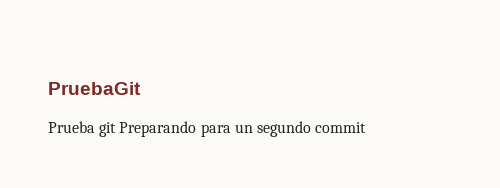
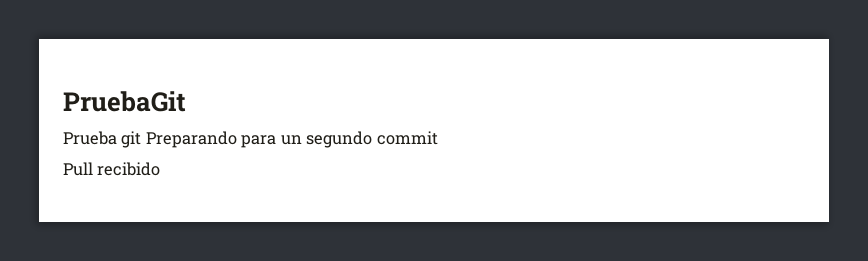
+ Pull recibido

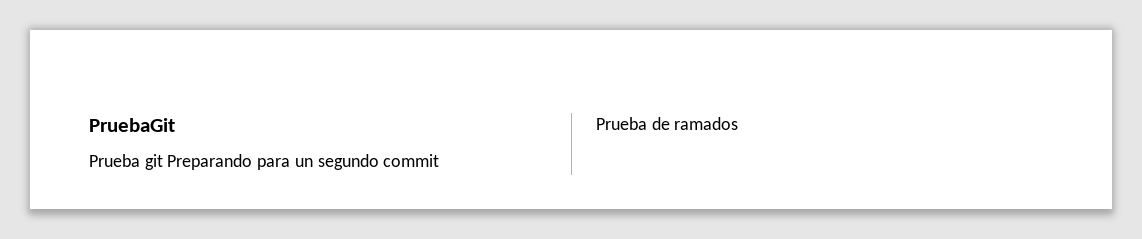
- Pull recibido
+ Prueba de ramados

